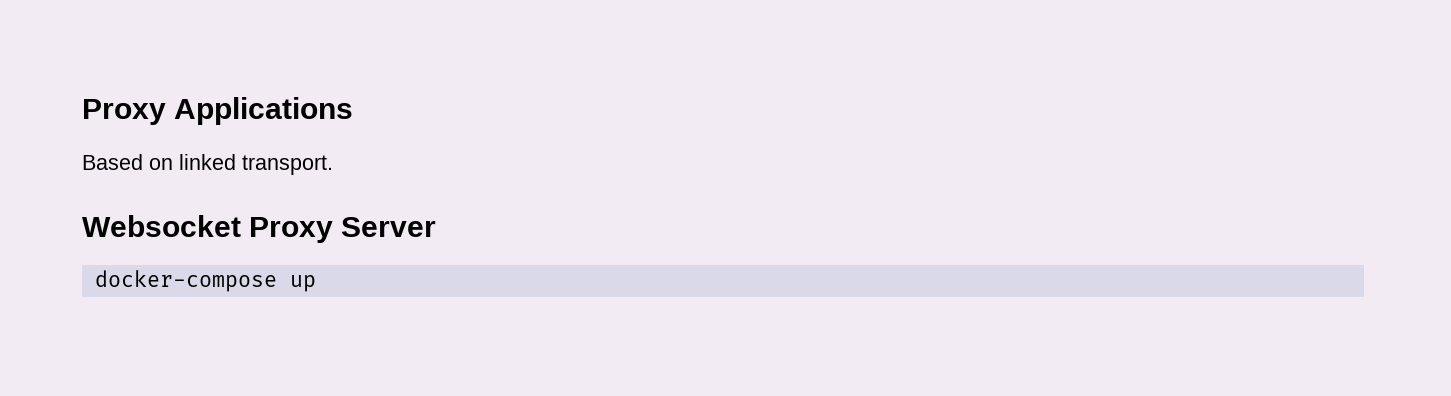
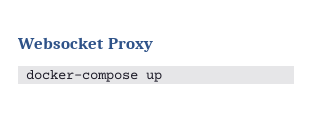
- Proxy Applications
- Based on linked transport.
- Websocket Proxy Server
+ Websocket Proxy

